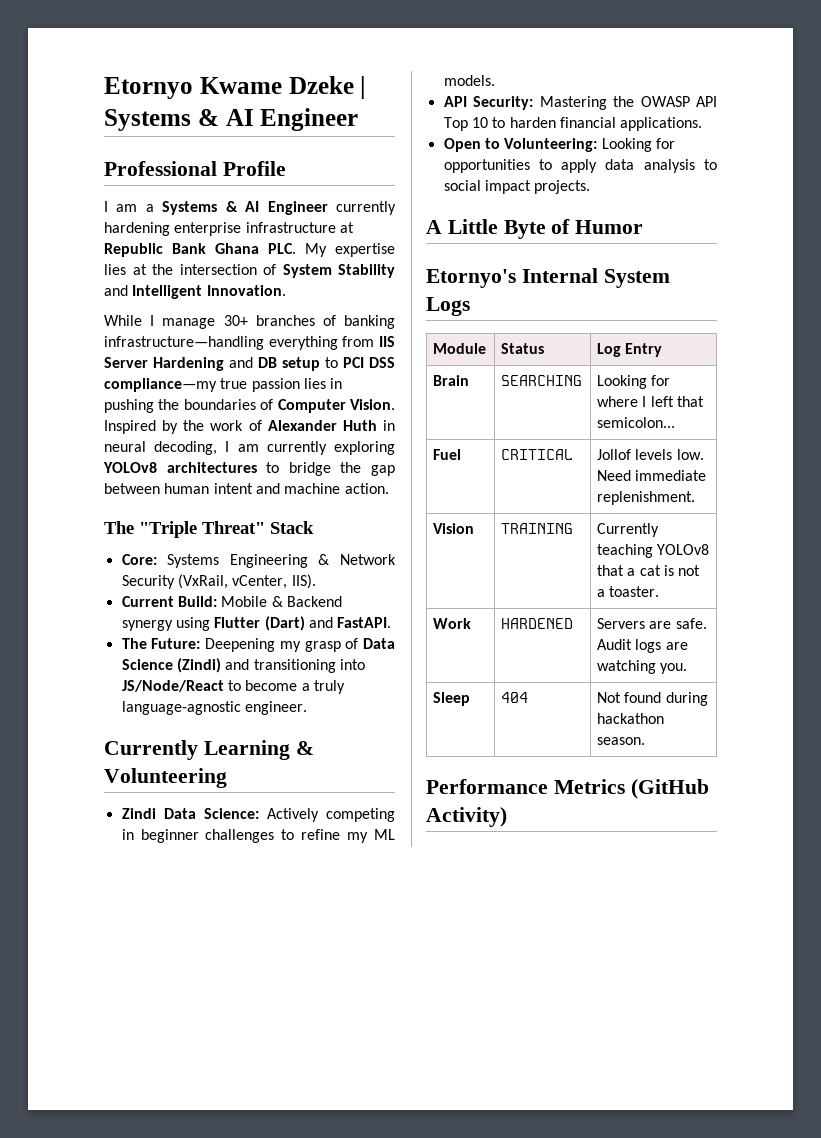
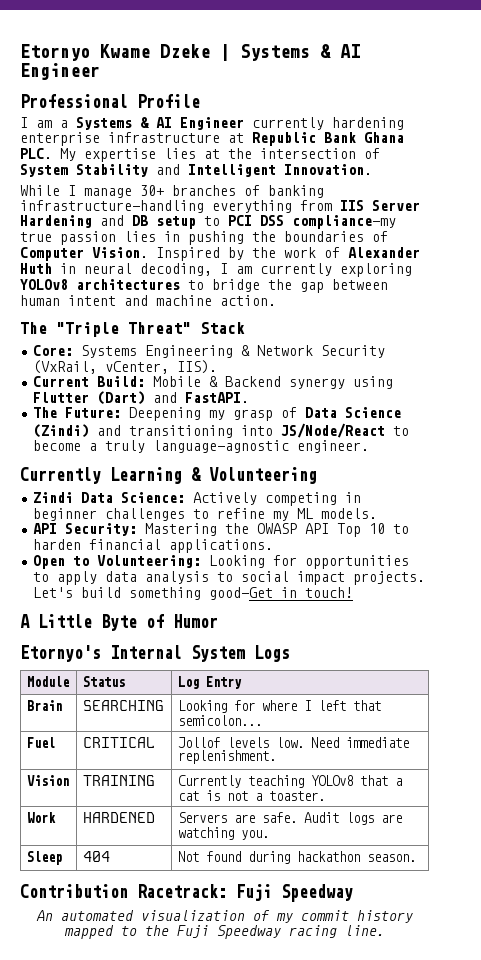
+ Let's build something good—Get in touch!
- Performance Metrics (GitHub Activity)
+ Contribution Racetrack: Fuji Speedway
+ An automated visualization of my commit history mapped to the Fuji Speedway racing line.

